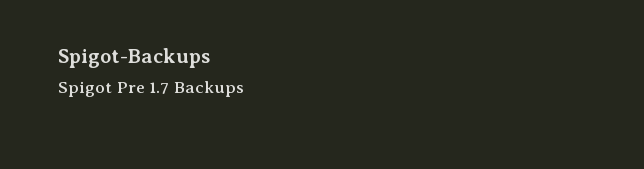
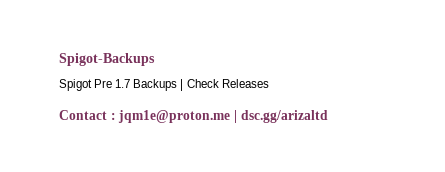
- Spigot Pre 1.7 Backups
+ Spigot Pre 1.7 Backups | Check Releases
+ Contact : jqm1e@proton.me | dsc.gg/arizaltd

